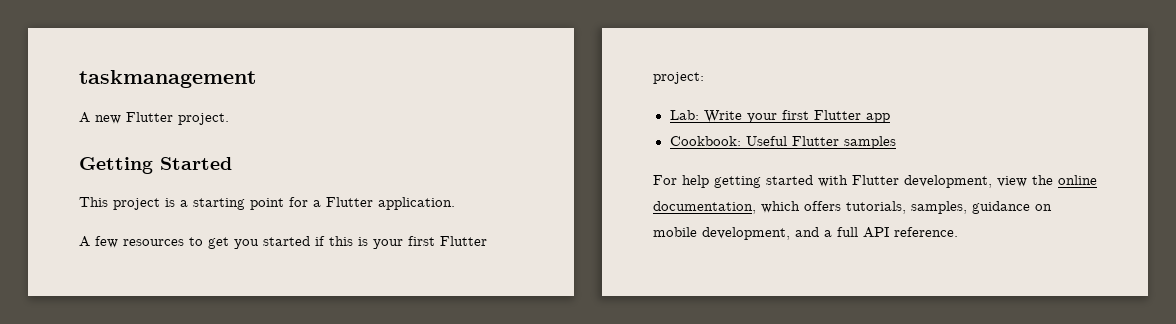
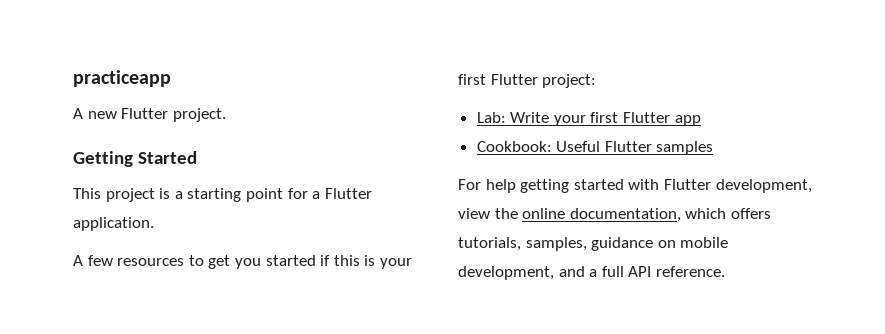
- taskmanagement
+ practiceapp

